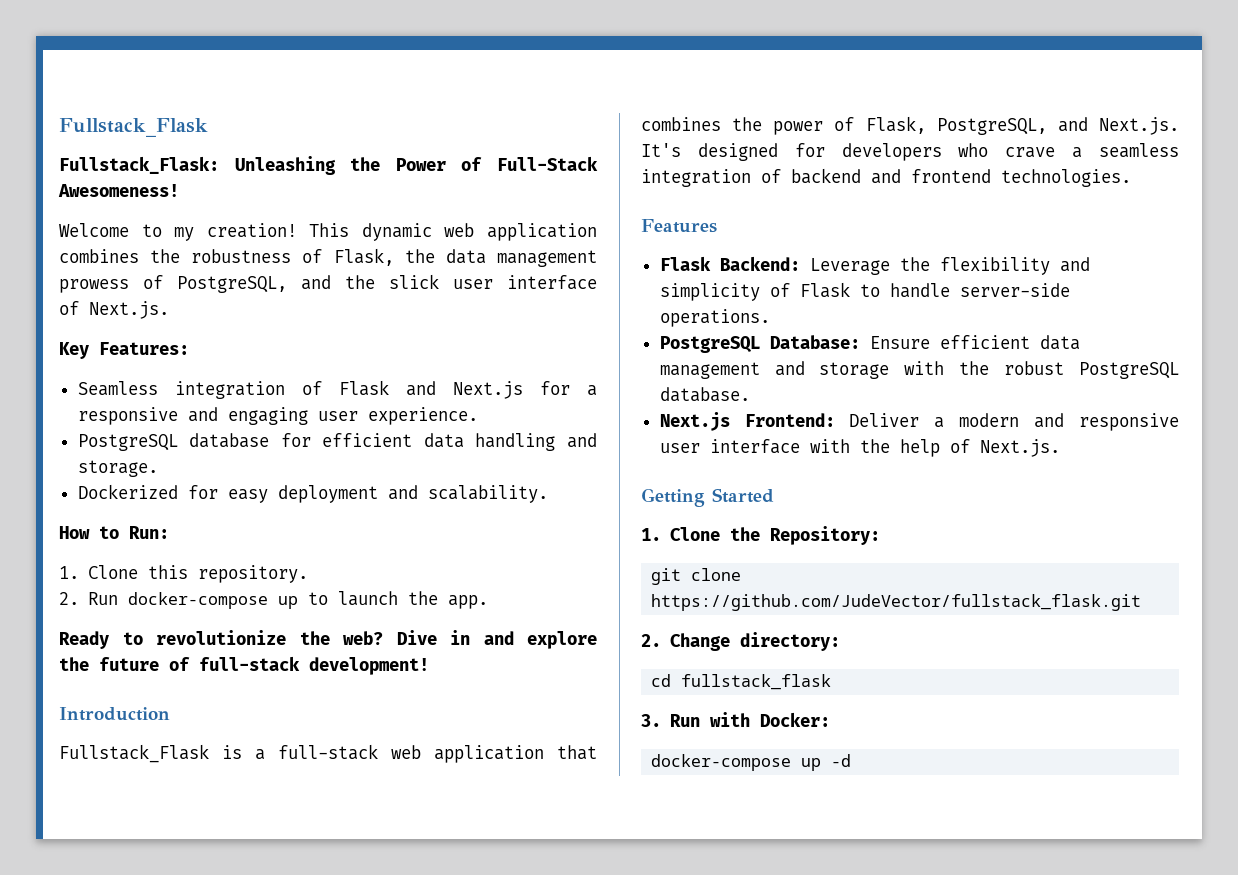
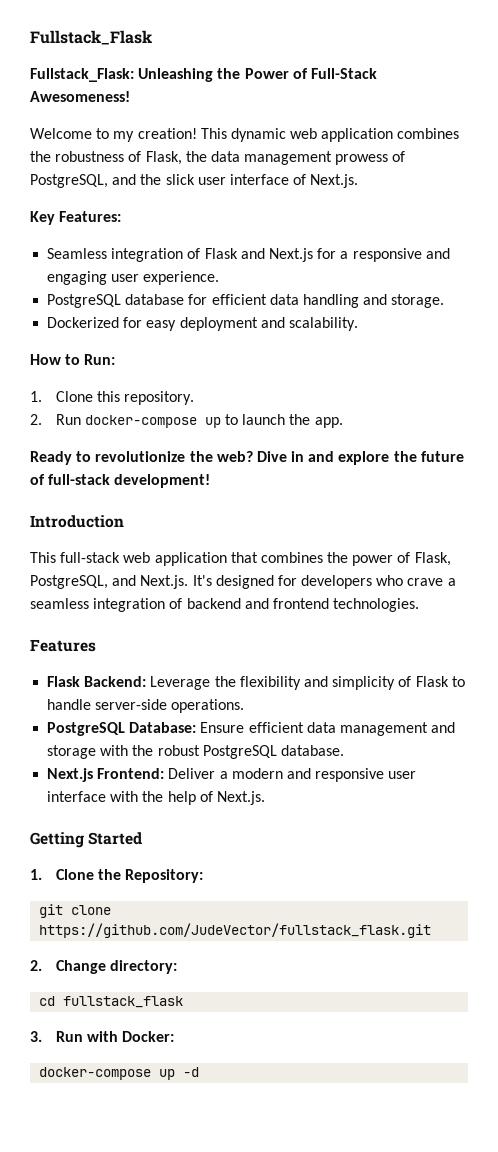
- Fullstack_Flask is a full-stack web application that combines the power of Flask, PostgreSQL, and Next.js. It's designed for developers who crave a seamless integration of backend and frontend technologies.
+ This full-stack web application that combines the power of Flask, PostgreSQL, and Next.js. It's designed for developers who crave a seamless integration of backend and frontend technologies.

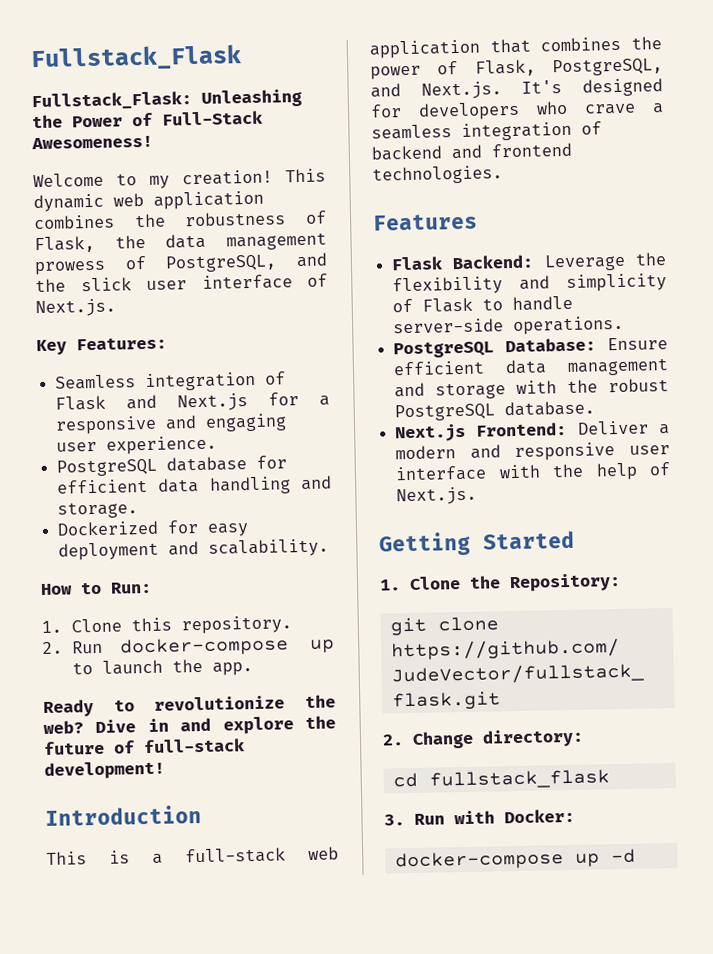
- This full-stack web application that combines the power of Flask, PostgreSQL, and Next.js. It's designed for developers who crave a seamless integration of backend and frontend technologies.
+ This is a full-stack web application that combines the power of Flask, PostgreSQL, and Next.js. It's designed for developers who crave a seamless integration of backend and frontend technologies.

